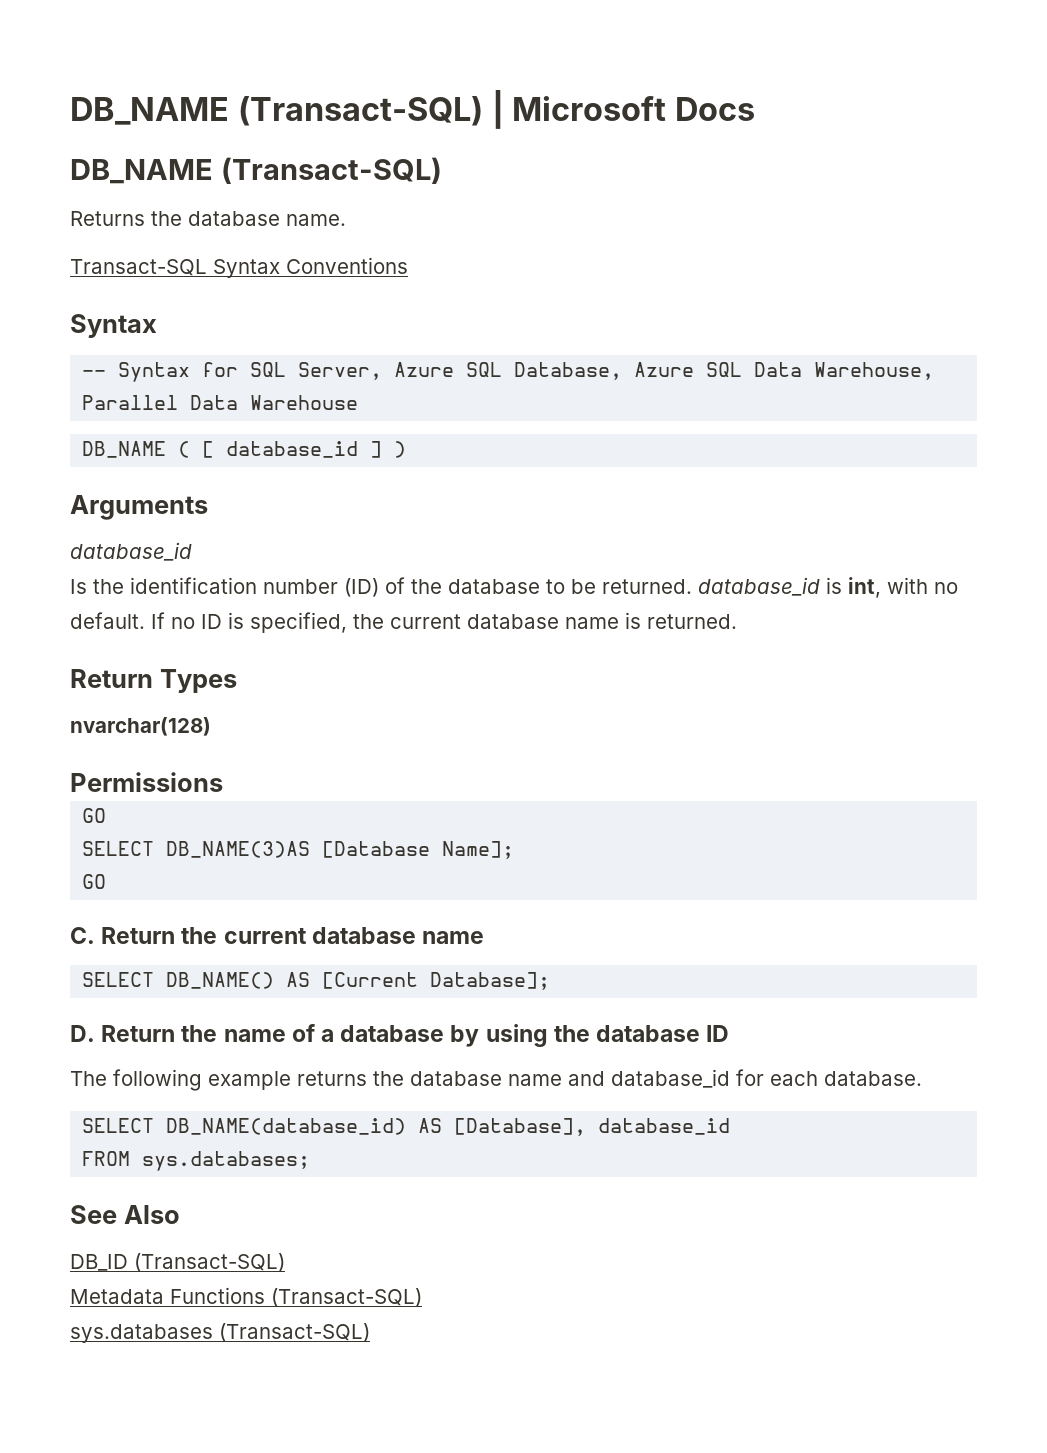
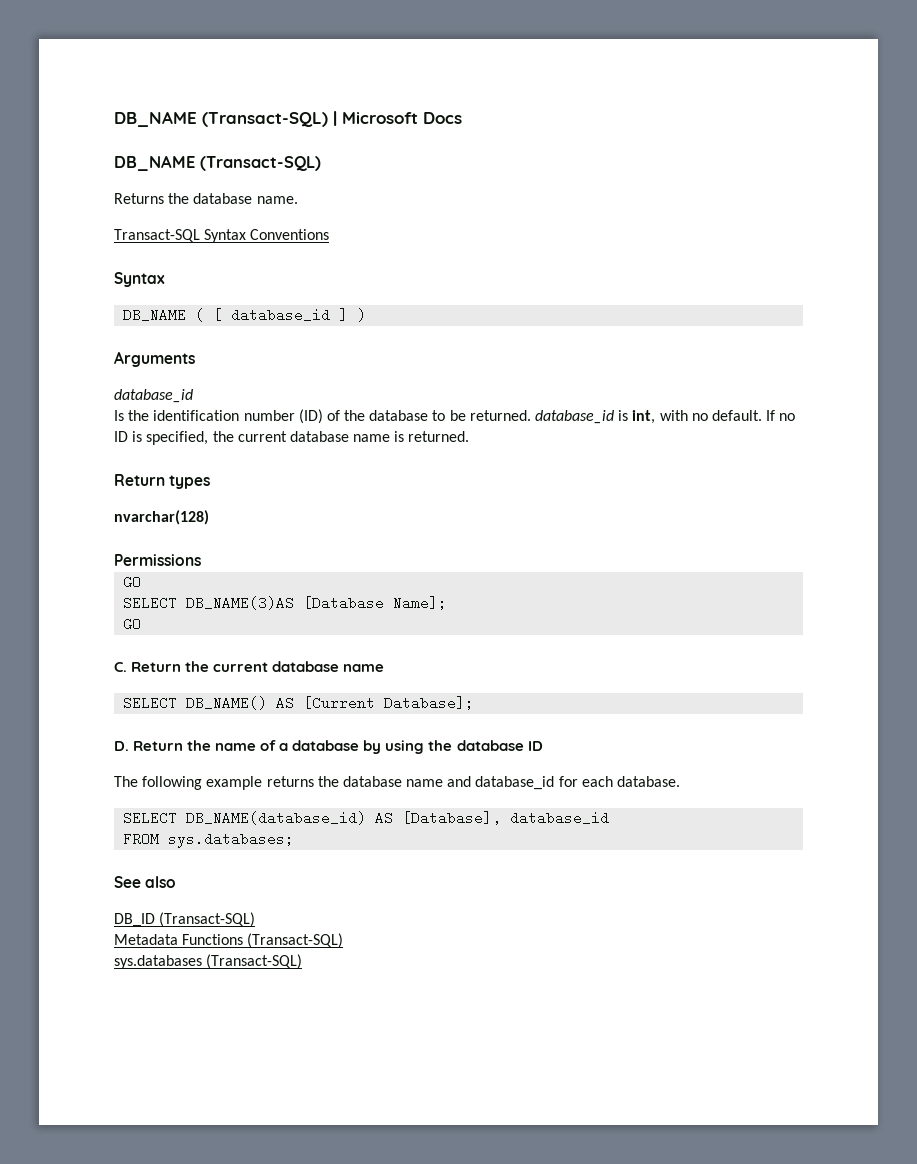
- -- Syntax for SQL Server, Azure SQL Database, Azure SQL Data Warehouse, Parallel Data Warehouse
- Return Types
+ Return types
- See Also
+ See also

